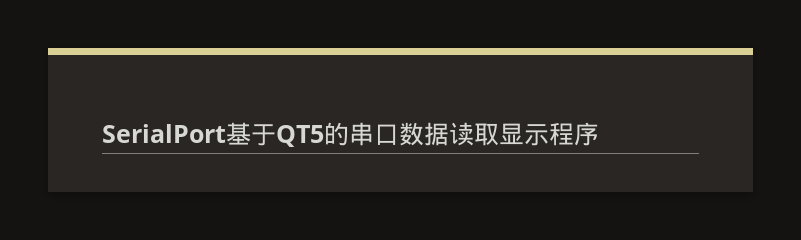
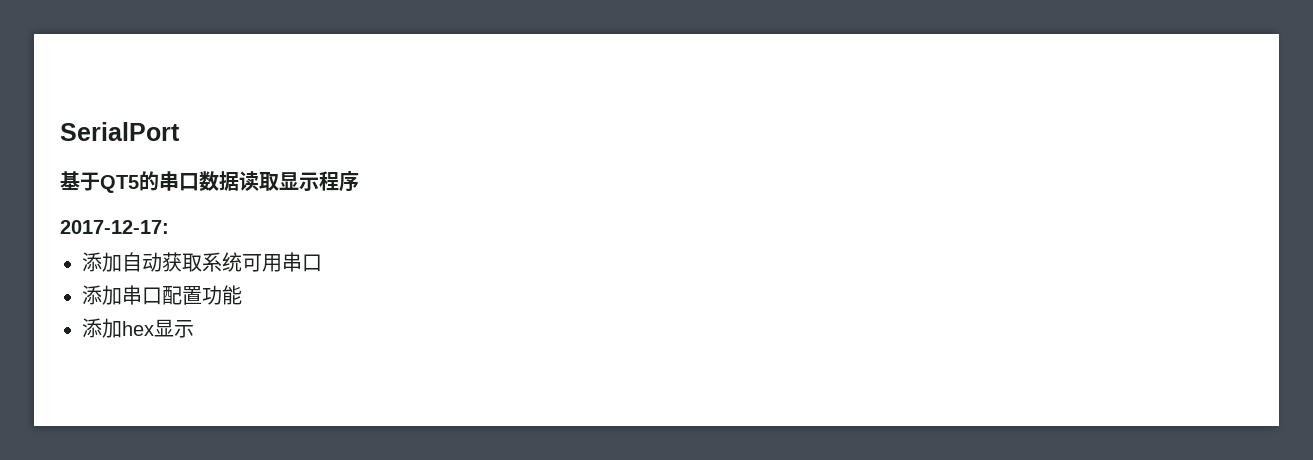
- SerialPort基于QT5的串口数据读取显示程序
+ SerialPort
+ 基于QT5的串口数据读取显示程序
+ 2017-12-17:
+ 添加自动获取系统可用串口
+ 添加串口配置功能
+ 添加hex显示

